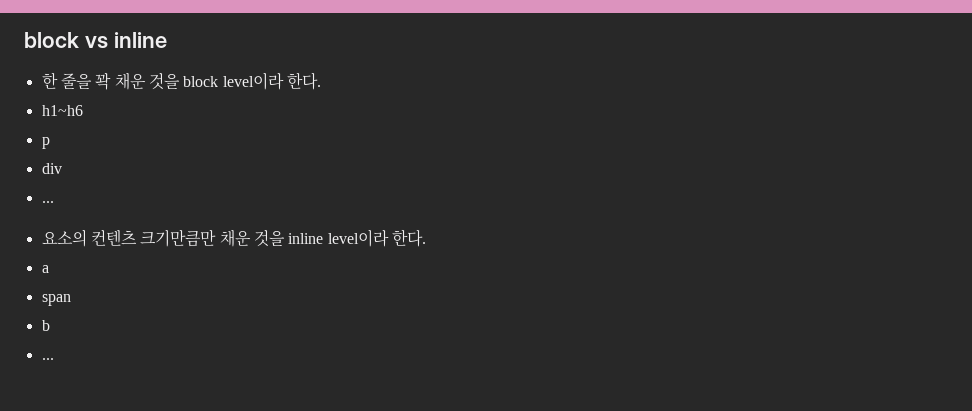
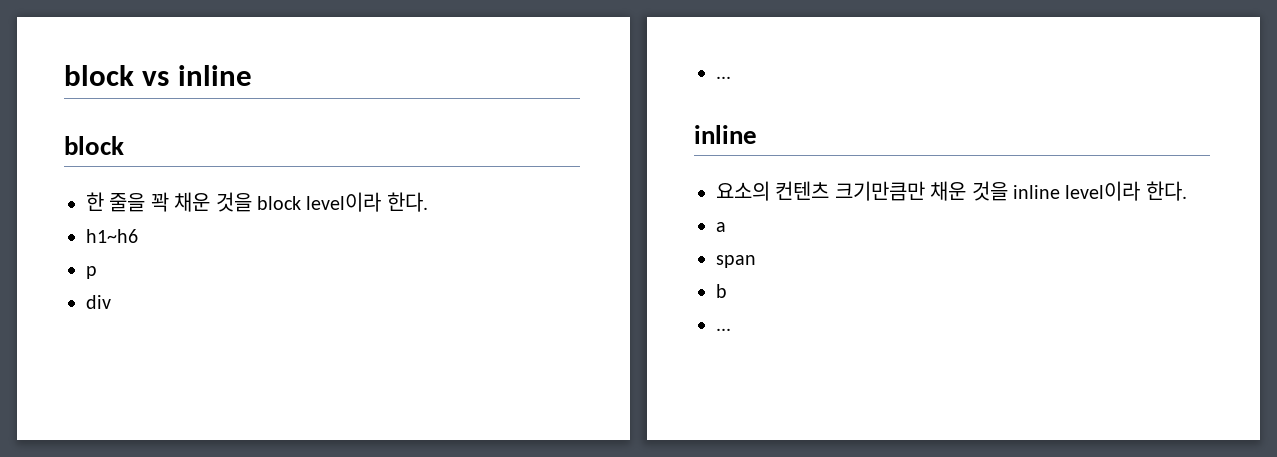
  block vs inline
+ block
  div
  ...
+ inline

